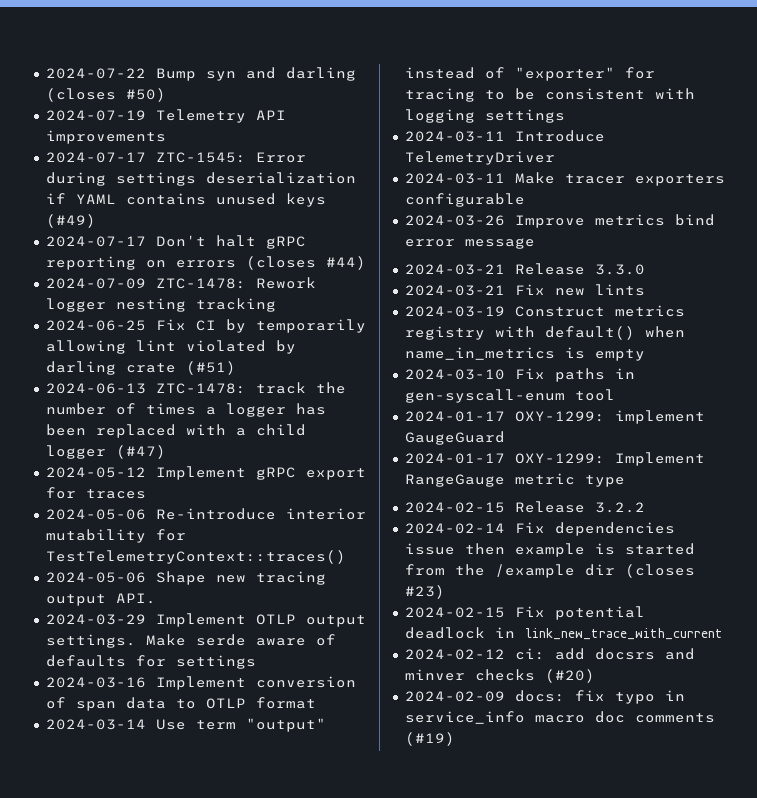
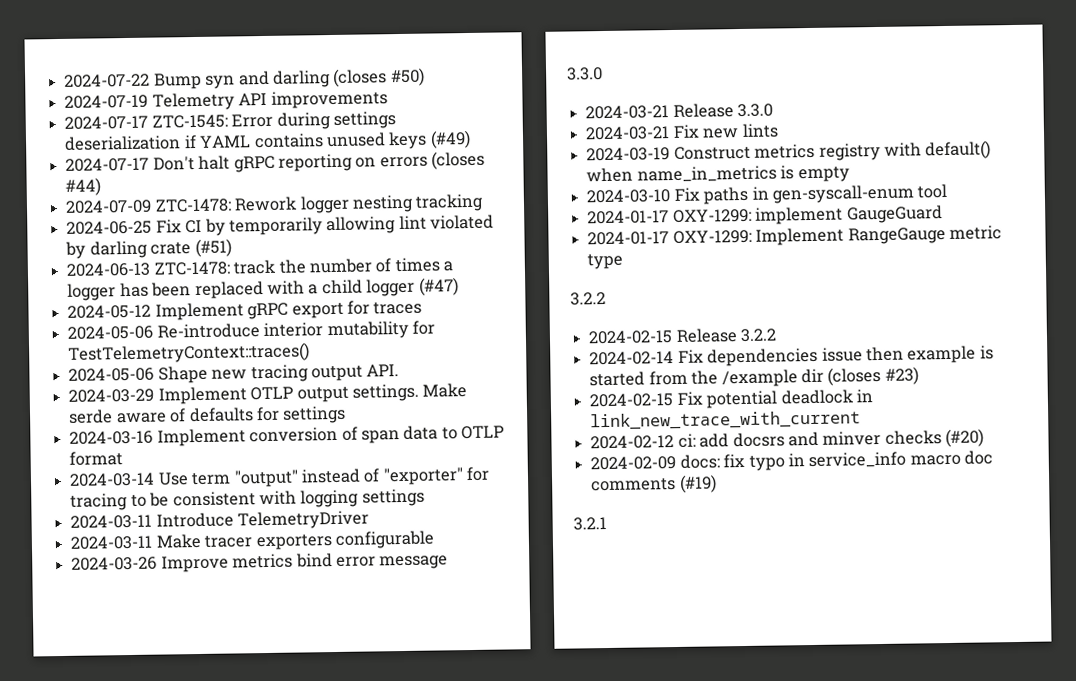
  2024-03-26 Improve metrics bind error message
+ 3.3.0
  2024-01-17 OXY-1299: Implement RangeGauge metric type
+ 3.2.2
+ 3.2.1

